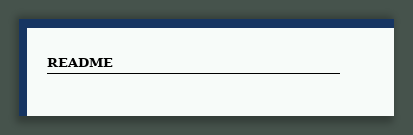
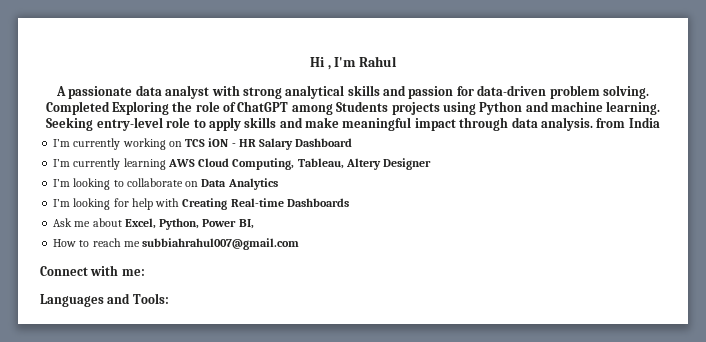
- README
+ Hi , I'm Rahul
+ A passionate data analyst with strong analytical skills and passion for data-driven problem solving. Completed Exploring the role of ChatGPT among Students projects using Python and machine learning. Seeking entry-level role to apply skills and make meaningful impact through data analysis. from India
+ I’m currently working on TCS iON - HR Salary Dashboard
+ I’m currently learning AWS Cloud Computing, Tableau, Altery Designer
+ I’m looking to collaborate on Data Analytics
+ I’m looking for help with Creating Real-time Dashboards
+ Ask me about Excel, Python, Power BI,
+ How to reach me subbiahrahul007@gmail.com
+ Connect with me:
+ Languages and Tools:

